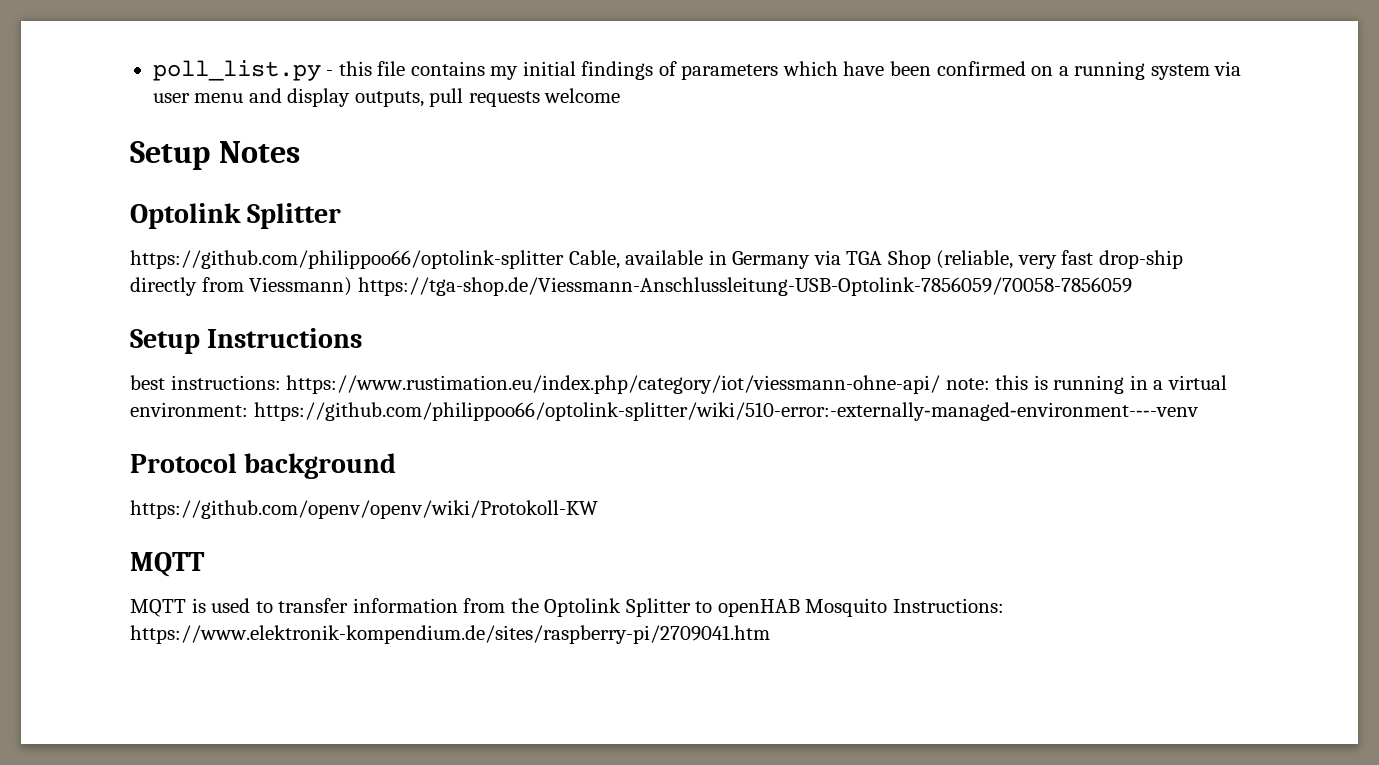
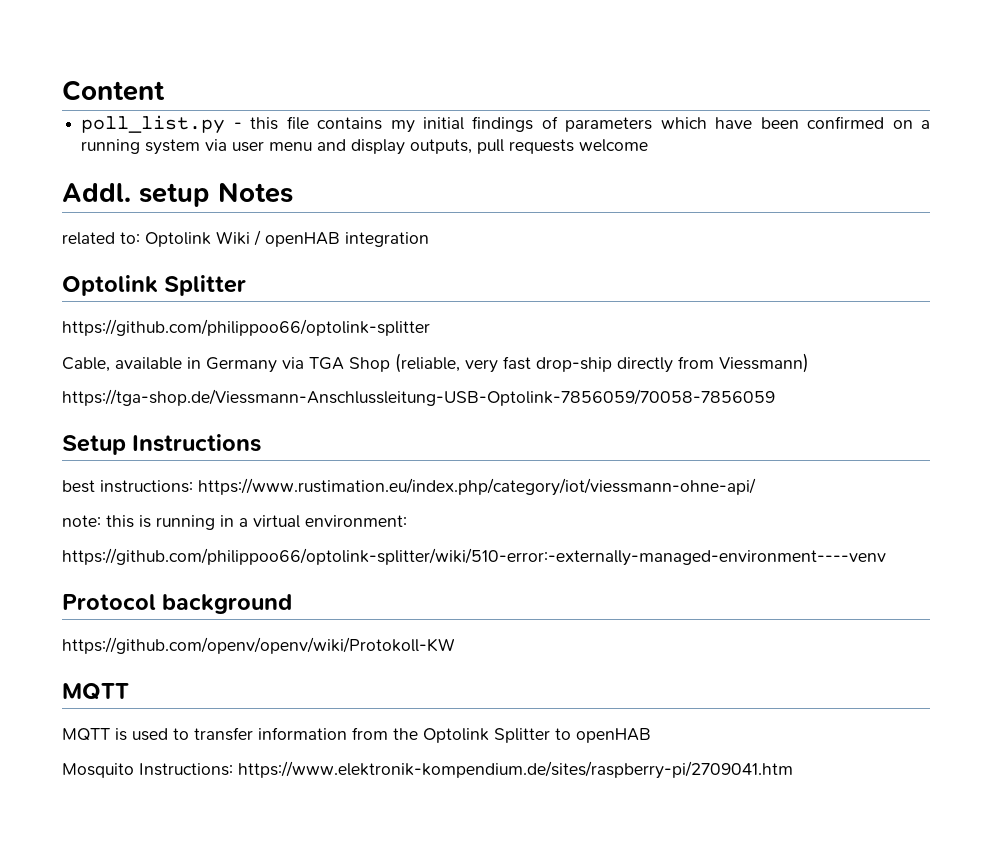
+ Content
- Setup Notes
+ Addl. setup Notes
+ related to: Optolink Wiki / openHAB integration
- https://github.com/philippoo66/optolink-splitter Cable, available in Germany via TGA Shop (reliable, very fast drop-ship directly from Viessmann) https://tga-shop.de/Viessmann-Anschlussleitung-USB-Optolink-7856059/70058-7856059
+ https://github.com/philippoo66/optolink-splitter
+ Cable, available in Germany via TGA Shop (reliable, very fast drop-ship directly from Viessmann)
+ https://tga-shop.de/Viessmann-Anschlussleitung-USB-Optolink-7856059/70058-7856059
- best instructions: https://www.rustimation.eu/index.php/category/iot/viessmann-ohne-api/ note: this is running in a virtual environment: https://github.com/philippoo66/optolink-splitter/wiki/510-error:-externally‐managed‐environment-‐‐-venv
+ best instructions: https://www.rustimation.eu/index.php/category/iot/viessmann-ohne-api/
+ note: this is running in a virtual environment:
+ https://github.com/philippoo66/optolink-splitter/wiki/510-error:-externally‐managed‐environment-‐‐-venv
- MQTT is used to transfer information from the Optolink Splitter to openHAB Mosquito Instructions: https://www.elektronik-kompendium.de/sites/raspberry-pi/2709041.htm
+ MQTT is used to transfer information from the Optolink Splitter to openHAB
+ Mosquito Instructions: https://www.elektronik-kompendium.de/sites/raspberry-pi/2709041.htm

